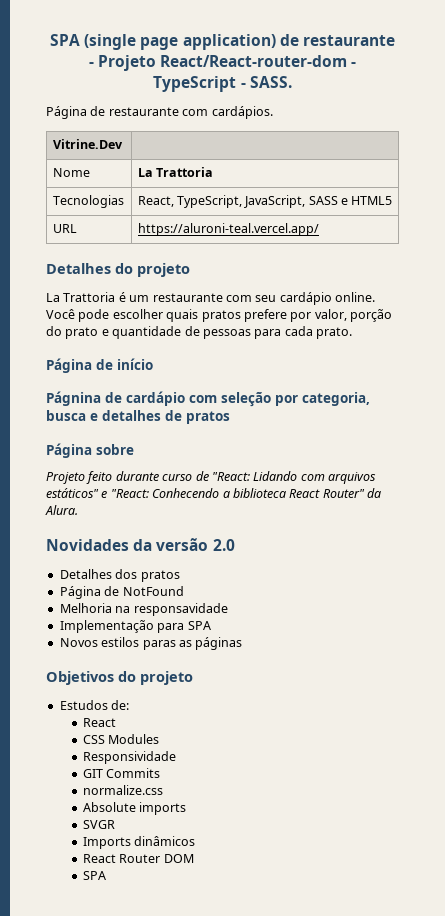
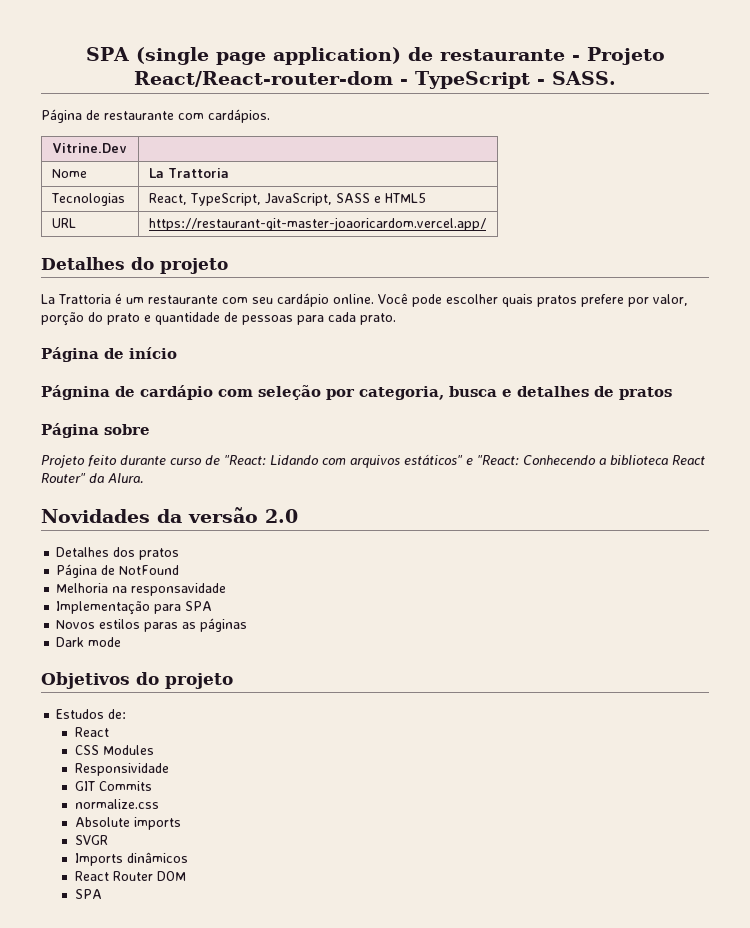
- URL | https://aluroni-teal.vercel.app/
+ URL | https://restaurant-git-master-joaoricardom.vercel.app/
+ Dark mode

